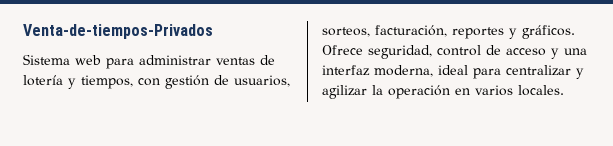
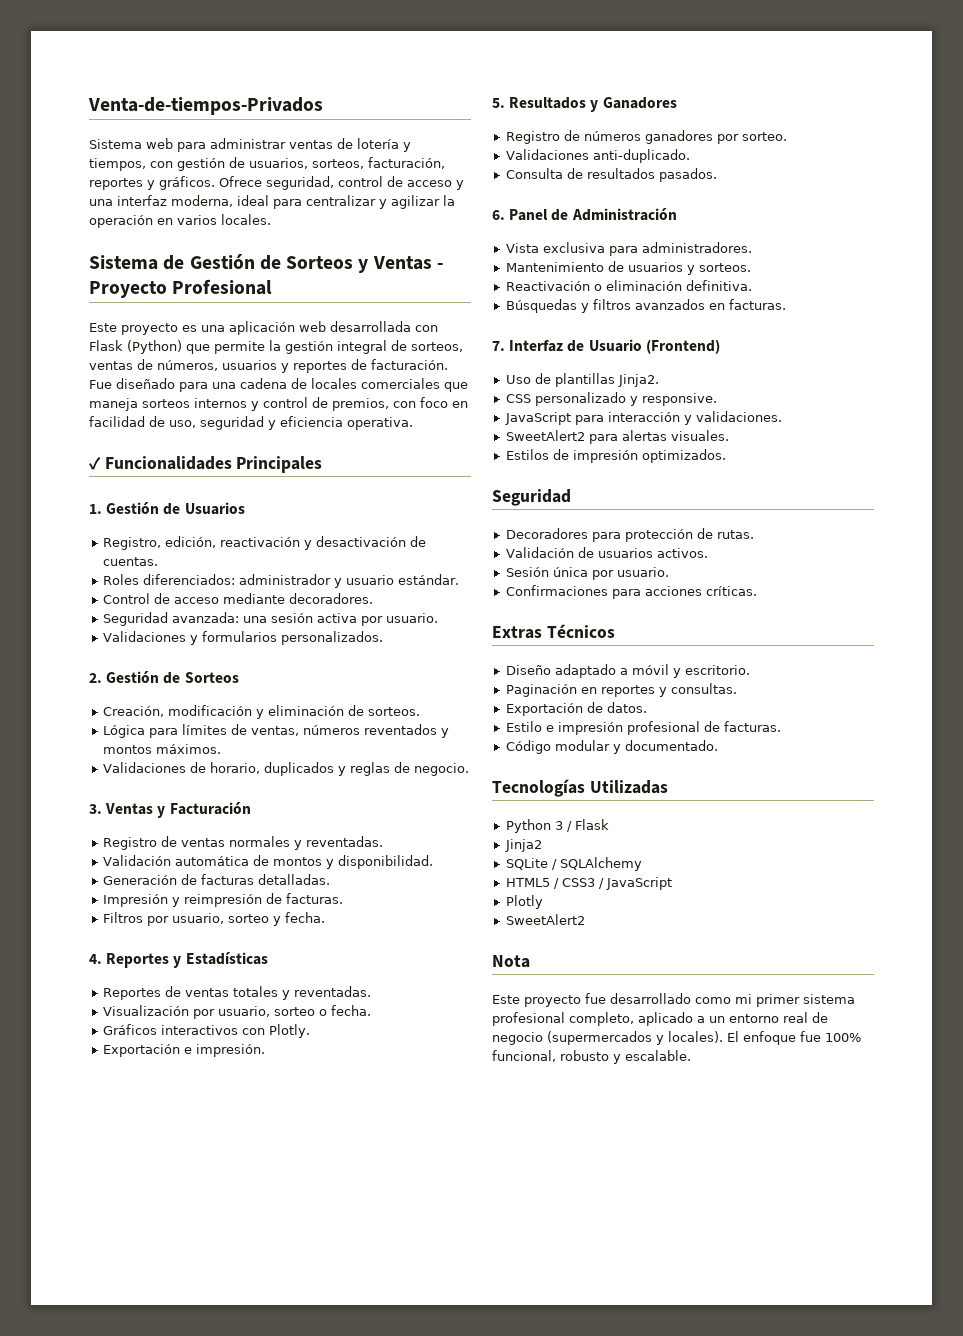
+ Sistema de Gestión de Sorteos y Ventas - Proyecto Profesional
+ Este proyecto es una aplicación web desarrollada con Flask (Python) que permite la gestión integral de sorteos, ventas de números, usuarios y reportes de facturación. Fue diseñado para una cadena de locales comerciales que maneja sorteos internos y control de premios, con foco en facilidad de uso, seguridad y eficiencia operativa.
+ ✓ Funcionalidades Principales
+ 1. Gestión de Usuarios
+ Registro, edición, reactivación y desactivación de cuentas.
+ Roles diferenciados: administrador y usuario estándar.
+ Control de acceso mediante decoradores.
+ Seguridad avanzada: una sesión activa por usuario.
+ Validaciones y formularios personalizados.
+ 2. Gestión de Sorteos
+ Creación, modificación y eliminación de sorteos.
+ Lógica para límites de ventas, números reventados y montos máximos.
+ Validaciones de horario, duplicados y reglas de negocio.
+ 3. Ventas y Facturación
+ Registro de ventas normales y reventadas.
+ Validación automática de montos y disponibilidad.
+ Generación de facturas detalladas.
+ Impresión y reimpresión de facturas.
+ Filtros por usuario, sorteo y fecha.
+ 4. Reportes y Estadísticas
+ Reportes de ventas totales y reventadas.
+ Visualización por usuario, sorteo o fecha.
+ Gráficos interactivos con Plotly.
+ Exportación e impresión.
+ 5. Resultados y Ganadores
+ Registro de números ganadores por sorteo.
+ Validaciones anti-duplicado.
+ Consulta de resultados pasados.
+ 6. Panel de Administración
+ Vista exclusiva para administradores.
+ Mantenimiento de usuarios y sorteos.
+ Reactivación o eliminación definitiva.
+ Búsquedas y filtros avanzados en facturas.
+ 7. Interfaz de Usuario (Frontend)
+ Uso de plantillas Jinja2.
+ CSS personalizado y responsive.
+ JavaScript para interacción y validaciones.
+ SweetAlert2 para alertas visuales.
+ Estilos de impresión optimizados.
+ Seguridad
+ Decoradores para protección de rutas.
+ Validación de usuarios activos.
+ Sesión única por usuario.
+ Confirmaciones para acciones críticas.
+ Extras Técnicos
+ Diseño adaptado a móvil y escritorio.
+ Paginación en reportes y consultas.
+ Exportación de datos.
+ Estilo e impresión profesional de facturas.
+ Código modular y documentado.
+ Tecnologías Utilizadas
+ Python 3 / Flask
+ Jinja2
+ SQLite / SQLAlchemy
+ HTML5 / CSS3 / JavaScript
+ Plotly
+ SweetAlert2
+ Nota
+ Este proyecto fue desarrollado como mi primer sistema profesional completo, aplicado a un entorno real de negocio (supermercados y locales). El enfoque fue 100% funcional, robusto y escalable.

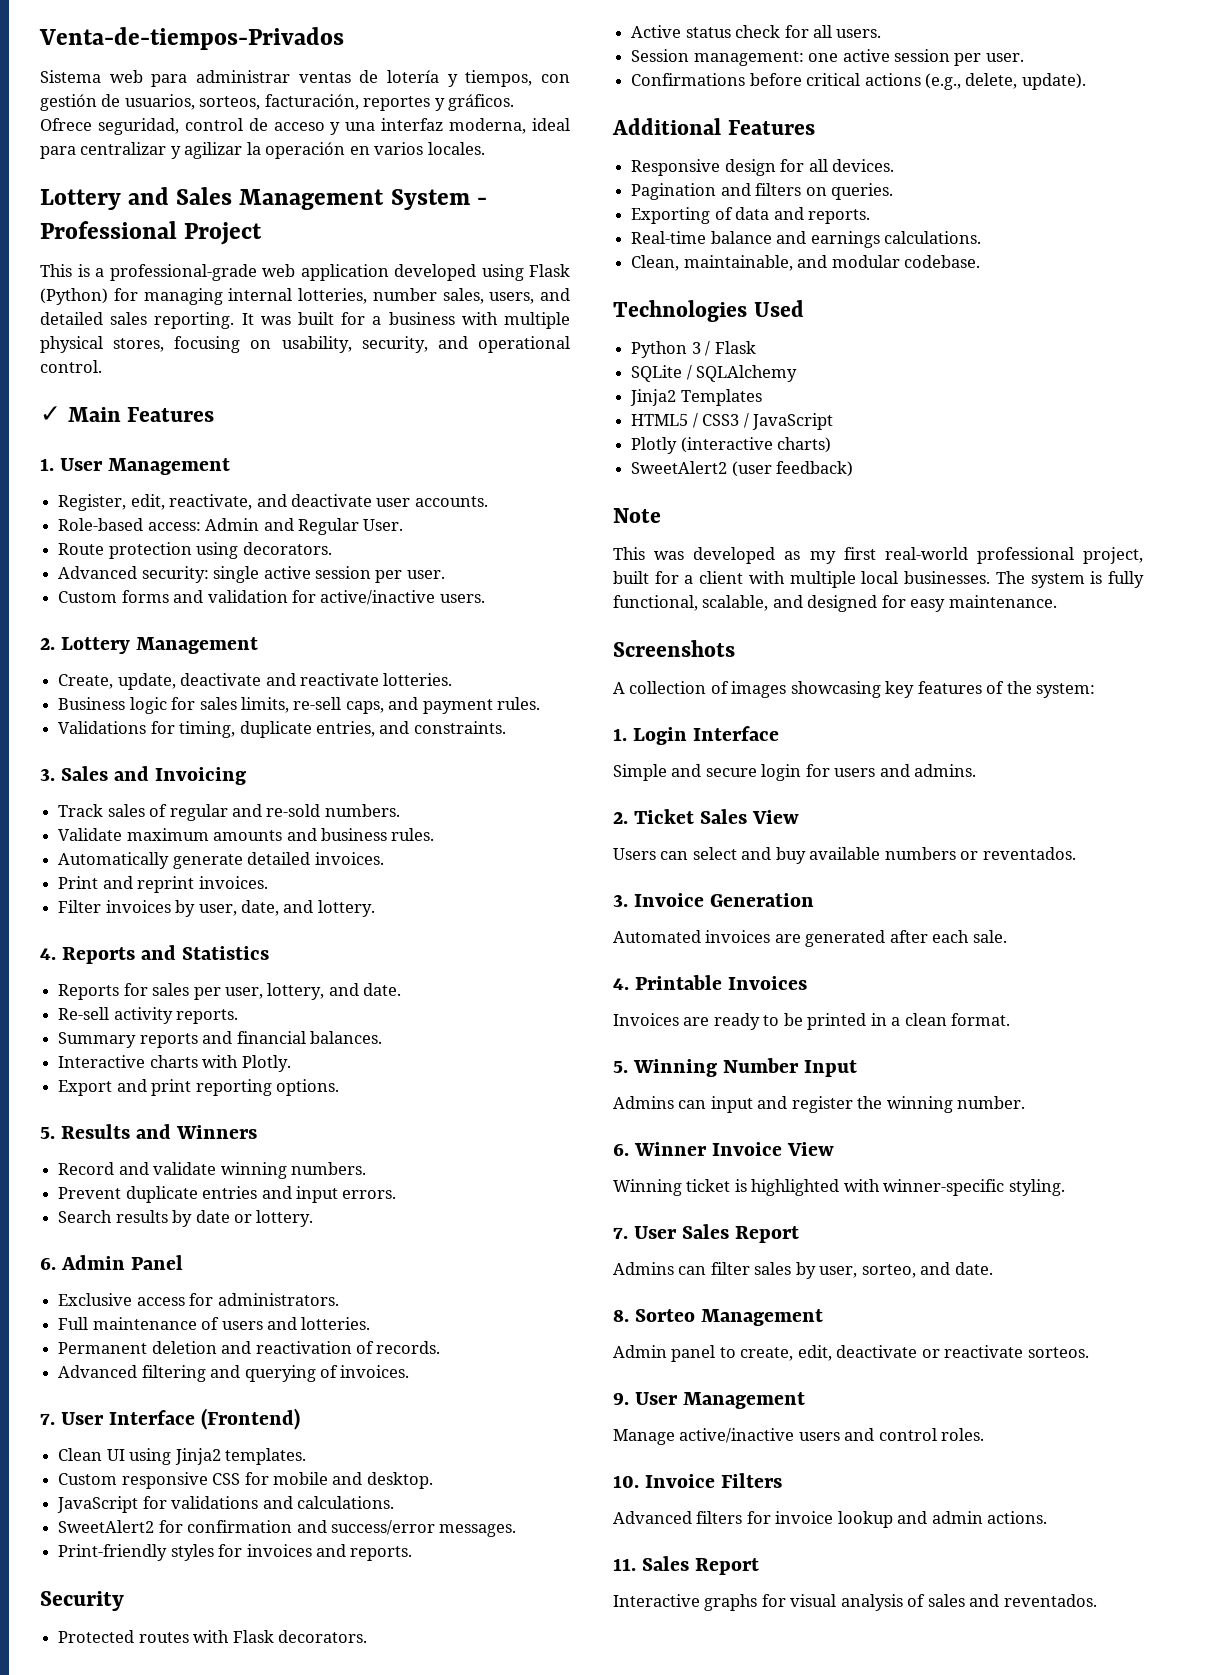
- Sistema de Gestión de Sorteos y Ventas - Proyecto Profesional
- Este proyecto es una aplicación web desarrollada con Flask (Python) que permite la gestión integral de sorteos, ventas de números, usuarios y reportes de facturación. Fue diseñado para una cadena de locales comerciales que maneja sorteos internos y control de premios, con foco en facilidad de uso, seguridad y eficiencia operativa.
+ Lottery and Sales Management System - Professional Project
+ This is a professional-grade web application developed using Flask (Python) for managing internal lotteries, number sales, users, and detailed sales reporting. It was built for a business with multiple physical stores, focusing on usability, security, and operational control.
- ✓ Funcionalidades Principales
- 1. Gestión de Usuarios
- Registro, edición, reactivación y desactivación de cuentas.
- Roles diferenciados: administrador y usuario estándar.
- Control de acceso mediante decoradores.
- Seguridad avanzada: una sesión activa por usuario.
- Validaciones y formularios personalizados.
- 2. Gestión de Sorteos
- Creación, modificación y eliminación de sorteos.
- Lógica para límites de ventas, números reventados y montos máximos.
- Validaciones de horario, duplicados y reglas de negocio.
- 3. Ventas y Facturación
- Registro de ventas normales y reventadas.
- Validación automática de montos y disponibilidad.
- Generación de facturas detalladas.
- Impresión y reimpresión de facturas.
- Filtros por usuario, sorteo y fecha.
- 4. Reportes y Estadísticas
- Reportes de ventas totales y reventadas.
- Visualización por usuario, sorteo o fecha.
- Gráficos interactivos con Plotly.
- Exportación e impresión.
- 5. Resultados y Ganadores
- Registro de números ganadores por sorteo.
- Validaciones anti-duplicado.
- Consulta de resultados pasados.
- 6. Panel de Administración
- Vista exclusiva para administradores.
- Mantenimiento de usuarios y sorteos.
- Reactivación o eliminación definitiva.
- Búsquedas y filtros avanzados en facturas.
- 7. Interfaz de Usuario (Frontend)
- Uso de plantillas Jinja2.
- CSS personalizado y responsive.
- JavaScript para interacción y validaciones.
- SweetAlert2 para alertas visuales.
- Estilos de impresión optimizados.
- Seguridad
- Decoradores para protección de rutas.
- Validación de usuarios activos.
- Sesión única por usuario.
- Confirmaciones para acciones críticas.
- Extras Técnicos
- Diseño adaptado a móvil y escritorio.
- Paginación en reportes y consultas.
- Exportación de datos.
- Estilo e impresión profesional de facturas.
- Código modular y documentado.
- Tecnologías Utilizadas
+ ✓ Main Features
+ 1. User Management
+ Register, edit, reactivate, and deactivate user accounts.
+ Role-based access: Admin and Regular User.
+ Route protection using decorators.
+ Advanced security: single active session per user.
+ Custom forms and validation for active/inactive users.
+ 2. Lottery Management
+ Create, update, deactivate and reactivate lotteries.
+ Business logic for sales limits, re-sell caps, and payment rules.
+ Validations for timing, duplicate entries, and constraints.
+ 3. Sales and Invoicing
+ Track sales of regular and re-sold numbers.
+ Validate maximum amounts and business rules.
+ Automatically generate detailed invoices.
+ Print and reprint invoices.
+ Filter invoices by user, date, and lottery.
+ 4. Reports and Statistics
+ Reports for sales per user, lottery, and date.
+ Re-sell activity reports.
+ Summary reports and financial balances.
+ Interactive charts with Plotly.
+ Export and print reporting options.
+ 5. Results and Winners
+ Record and validate winning numbers.
+ Prevent duplicate entries and input errors.
+ Search results by date or lottery.
+ 6. Admin Panel
+ Exclusive access for administrators.
+ Full maintenance of users and lotteries.
+ Permanent deletion and reactivation of records.
+ Advanced filtering and querying of invoices.
+ 7. User Interface (Frontend)
+ Clean UI using Jinja2 templates.
+ Custom responsive CSS for mobile and desktop.
+ JavaScript for validations and calculations.
+ SweetAlert2 for confirmation and success/error messages.
+ Print-friendly styles for invoices and reports.
+ Security
+ Protected routes with Flask decorators.
+ Active status check for all users.
+ Session management: one active session per user.
+ Confirmations before critical actions (e.g., delete, update).
+ Additional Features
+ Responsive design for all devices.
+ Pagination and filters on queries.
+ Exporting of data and reports.
+ Real-time balance and earnings calculations.
+ Clean, maintainable, and modular codebase.
+ Technologies Used
- Jinja2
+ Jinja2 Templates
- Plotly
- SweetAlert2
- Nota
- Este proyecto fue desarrollado como mi primer sistema profesional completo, aplicado a un entorno real de negocio (supermercados y locales). El enfoque fue 100% funcional, robusto y escalable.
+ Plotly (interactive charts)
+ SweetAlert2 (user feedback)
+ Note
+ This was developed as my first real-world professional project, built for a client with multiple local businesses. The system is fully functional, scalable, and designed for easy maintenance.
+ Screenshots
+ A collection of images showcasing key features of the system:
+ 1. Login Interface
+ Simple and secure login for users and admins.
+ 2. Ticket Sales View
+ Users can select and buy available numbers or reventados.
+ 3. Invoice Generation
+ Automated invoices are generated after each sale.
+ 4. Printable Invoices
+ Invoices are ready to be printed in a clean format.
+ 5. Winning Number Input
+ Admins can input and register the winning number.
+ 6. Winner Invoice View
+ Winning ticket is highlighted with winner-specific styling.
+ 7. User Sales Report
+ Admins can filter sales by user, sorteo, and date.
+ 8. Sorteo Management
+ Admin panel to create, edit, deactivate or reactivate sorteos.
+ 9. User Management
+ Manage active/inactive users and control roles.
+ 10. Invoice Filters
+ Advanced filters for invoice lookup and admin actions.
+ 11. Sales Report
+ Interactive graphs for visual analysis of sales and reventados.

